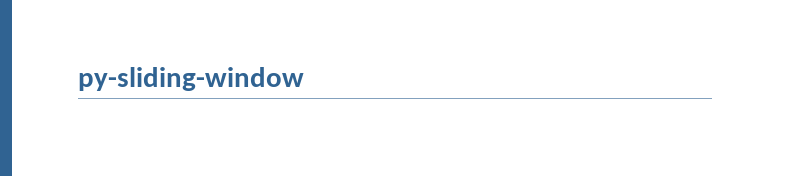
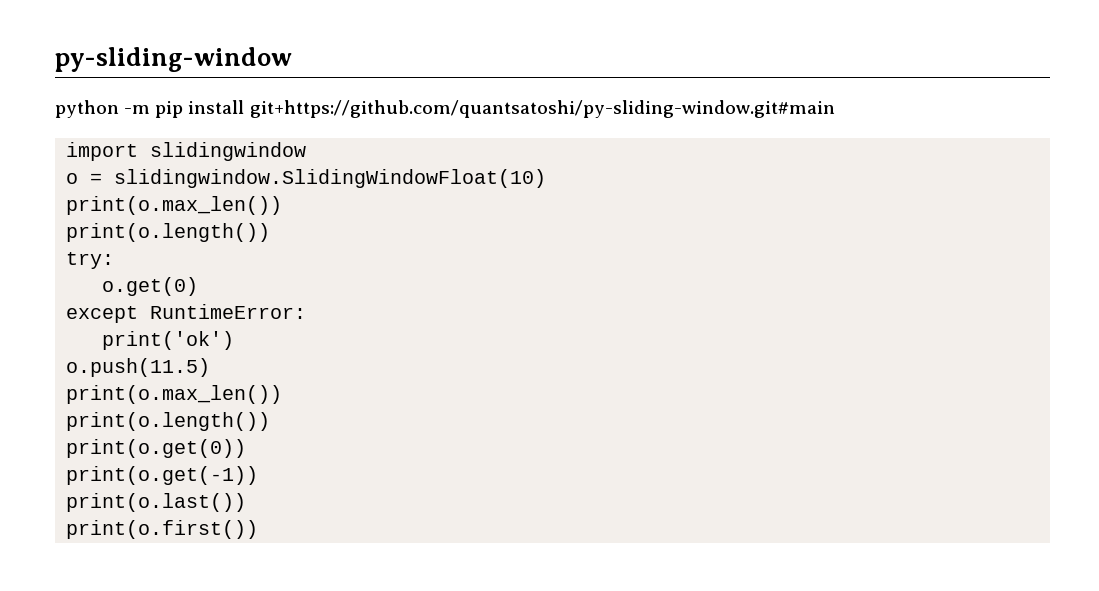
+ python -m pip install git+https://github.com/quantsatoshi/py-sliding-window.git#main
+ import slidingwindow
+ o = slidingwindow.SlidingWindowFloat(10)
+ print(o.max_len())
+ print(o.length())
+ try:
+ o.get(0)
+ except RuntimeError:
+ print('ok')
+ o.push(11.5)
+ print(o.max_len())
+ print(o.length())
+ print(o.get(0))
+ print(o.get(-1))
+ print(o.last())
+ print(o.first())

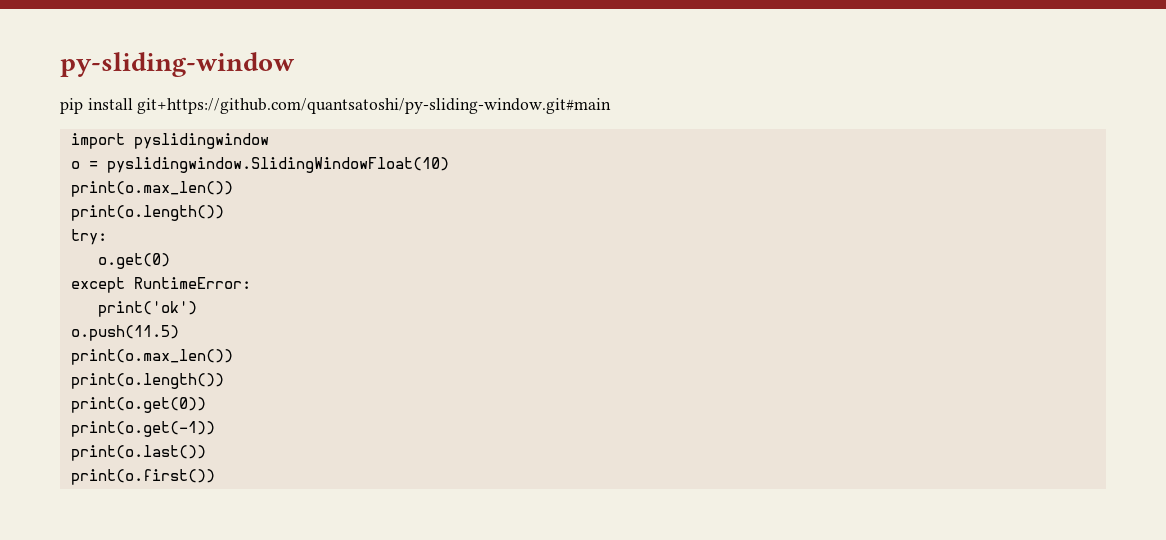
- python -m pip install git+https://github.com/quantsatoshi/py-sliding-window.git#main
+ pip install git+https://github.com/quantsatoshi/py-sliding-window.git#main
- import slidingwindow
+ import pyslidingwindow
- o = slidingwindow.SlidingWindowFloat(10)
+ o = pyslidingwindow.SlidingWindowFloat(10)

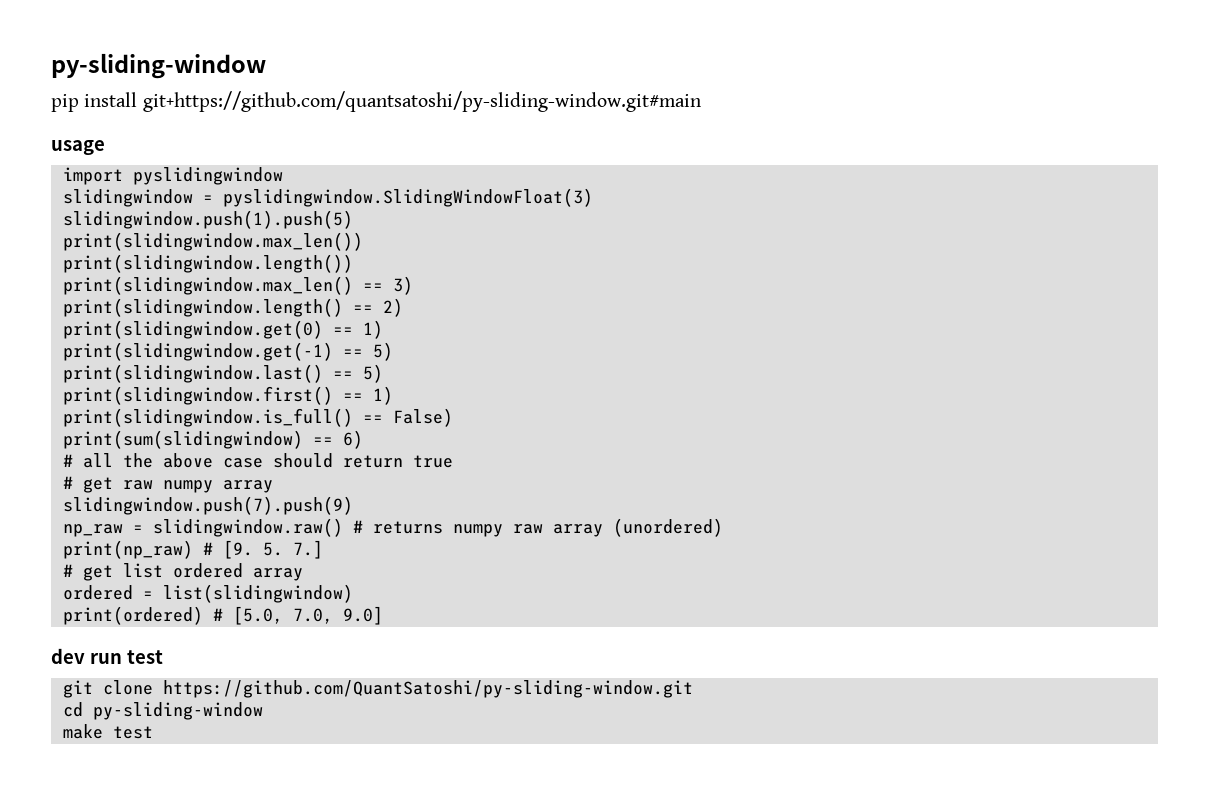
+ usage
- o = pyslidingwindow.SlidingWindowFloat(10)
- print(o.max_len())
- print(o.length())
- try:
- o.get(0)
- except RuntimeError:
- print('ok')
- o.push(11.5)
- print(o.max_len())
- print(o.length())
- print(o.get(0))
- print(o.get(-1))
- print(o.last())
- print(o.first())
+ slidingwindow = pyslidingwindow.SlidingWindowFloat(3)
+ slidingwindow.push(1).push(5)
+ print(slidingwindow.max_len())
+ print(slidingwindow.length())
+ print(slidingwindow.max_len() == 3)
+ print(slidingwindow.length() == 2)
+ print(slidingwindow.get(0) == 1)
+ print(slidingwindow.get(-1) == 5)
+ print(slidingwindow.last() == 5)
+ print(slidingwindow.first() == 1)
+ print(slidingwindow.is_full() == False)
+ print(sum(slidingwindow) == 6)
+ # all the above case should return true
+ # get raw numpy array
+ slidingwindow.push(7).push(9)
+ np_raw = slidingwindow.raw() # returns numpy raw array (unordered)
+ print(np_raw) # [9. 5. 7.]
+ # get list ordered array
+ ordered = list(slidingwindow)
+ print(ordered) # [5.0, 7.0, 9.0]
+ dev run test
+ git clone https://github.com/QuantSatoshi/py-sliding-window.git
+ cd py-sliding-window
+ make test

